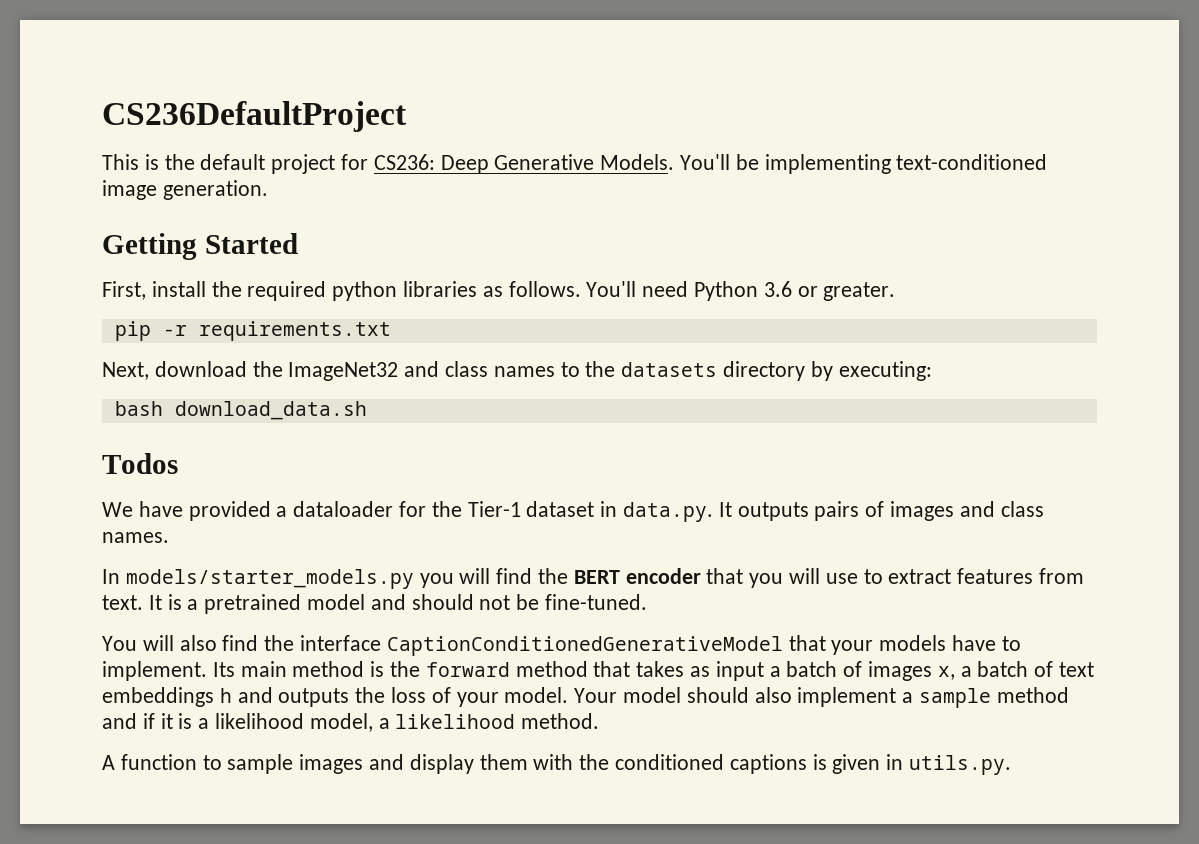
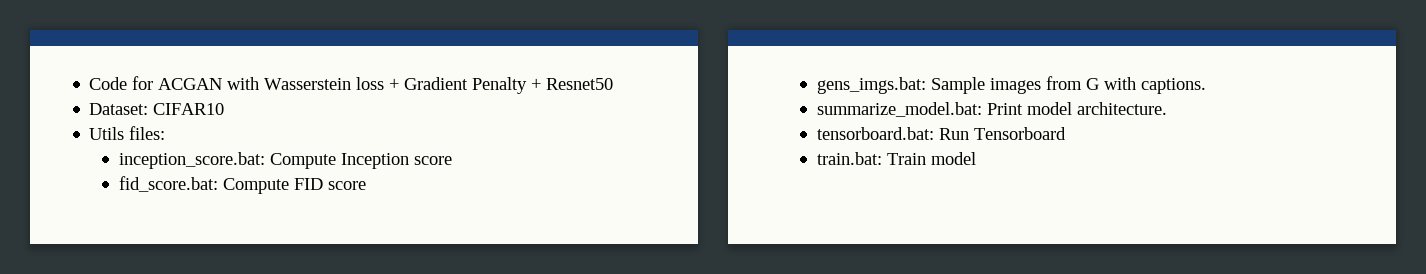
- CS236DefaultProject
- This is the default project for CS236: Deep Generative Models. You'll be implementing text-conditioned image generation.
- Getting Started
- First, install the required python libraries as follows. You'll need Python 3.6 or greater.
- pip -r requirements.txt
- Next, download the ImageNet32 and class names to the datasets directory by executing:
- bash download_data.sh
- Todos
- We have provided a dataloader for the Tier-1 dataset in data.py. It outputs pairs of images and class names.
- In models/starter_models.py you will find the BERT encoder that you will use to extract features from text. It is a pretrained model and should not be fine-tuned.
- You will also find the interface CaptionConditionedGenerativeModel that your models have to implement. Its main method is the forward method that takes as input a batch of images x, a batch of text embeddings h and outputs the loss of your model. Your model should also implement a sample method and if it is a likelihood model, a likelihood method.
- A function to sample images and display them with the conditioned captions is given in utils.py.
+ Code for ACGAN with Wasserstein loss + Gradient Penalty + Resnet50
+ Dataset: CIFAR10
+ Utils files:
+ inception_score.bat: Compute Inception score
+ fid_score.bat: Compute FID score
+ gens_imgs.bat: Sample images from G with captions.
+ summarize_model.bat: Print model architecture.
+ tensorboard.bat: Run Tensorboard
+ train.bat: Train model

